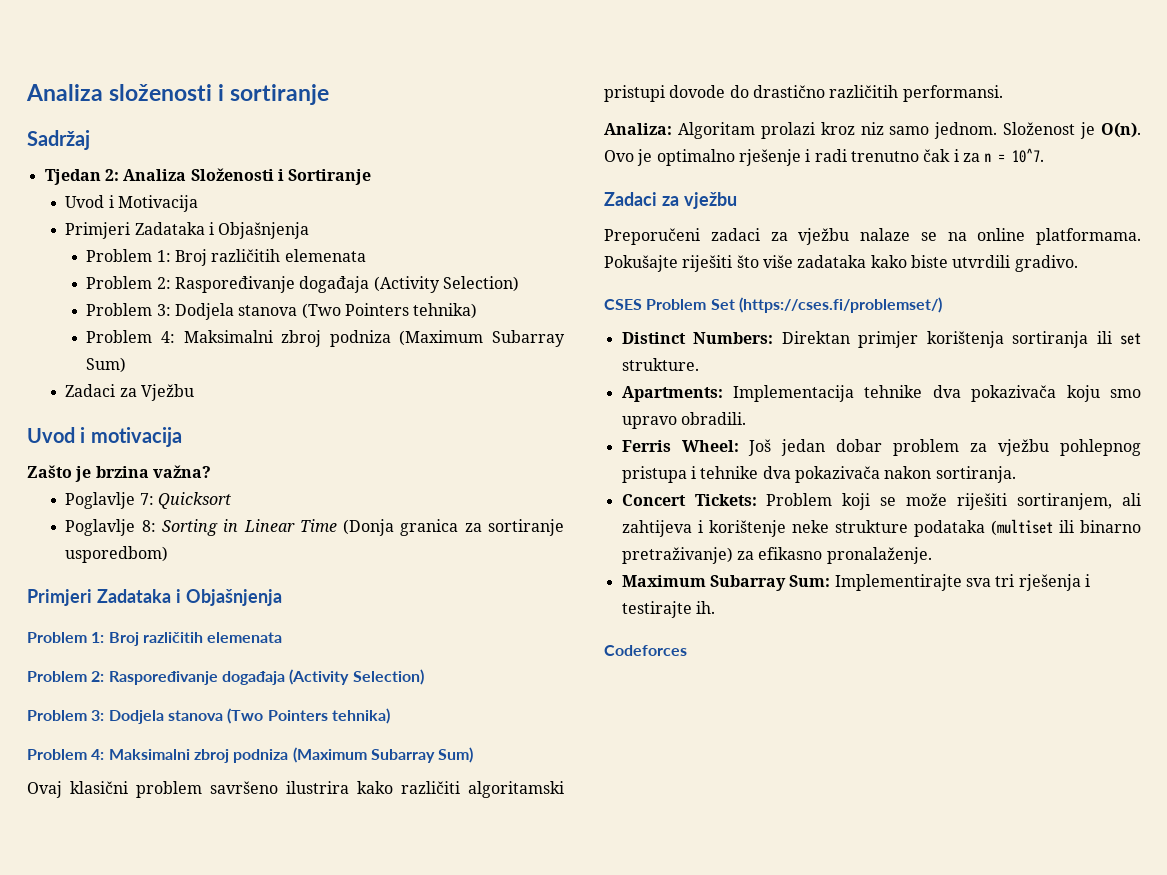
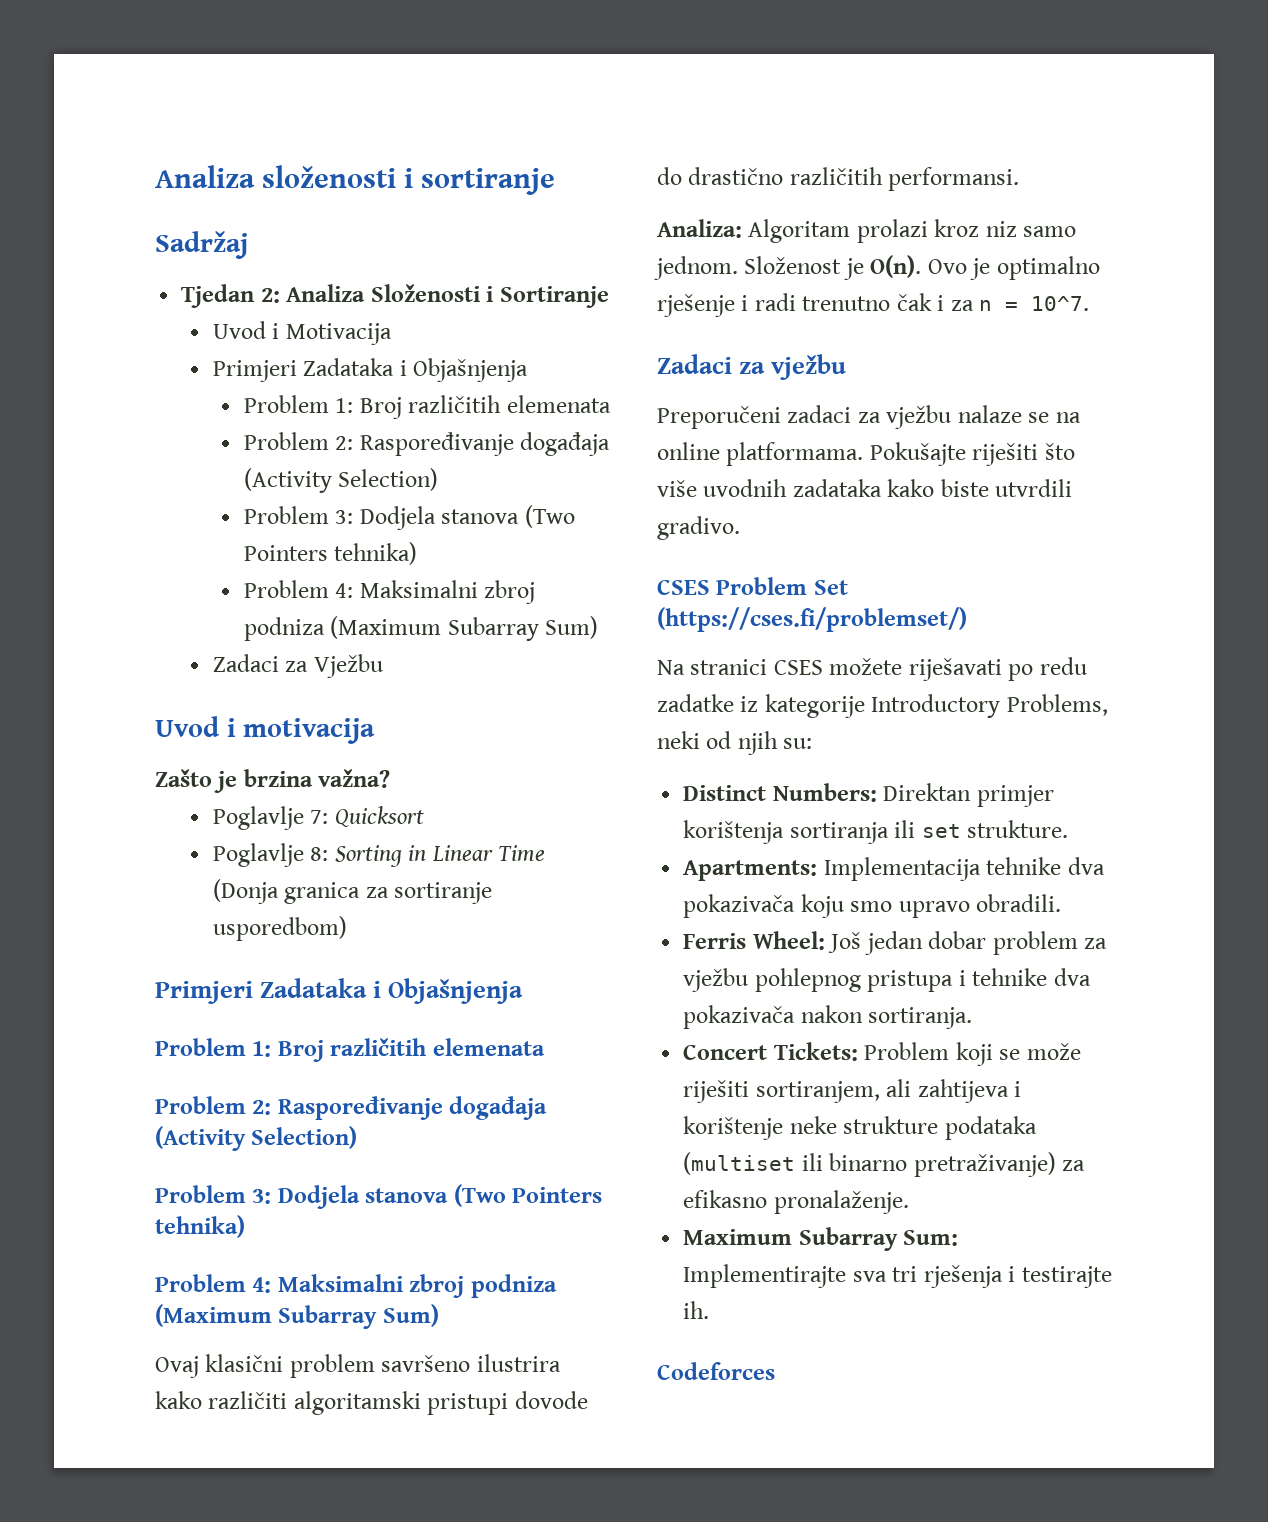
- Pokušajte riješiti što više zadataka kako biste utvrdili gradivo.
+ Pokušajte riješiti što više uvodnih zadataka kako biste utvrdili gradivo.
+ Na stranici CSES možete riješavati po redu zadatke iz kategorije Introductory Problems, neki od njih su:

